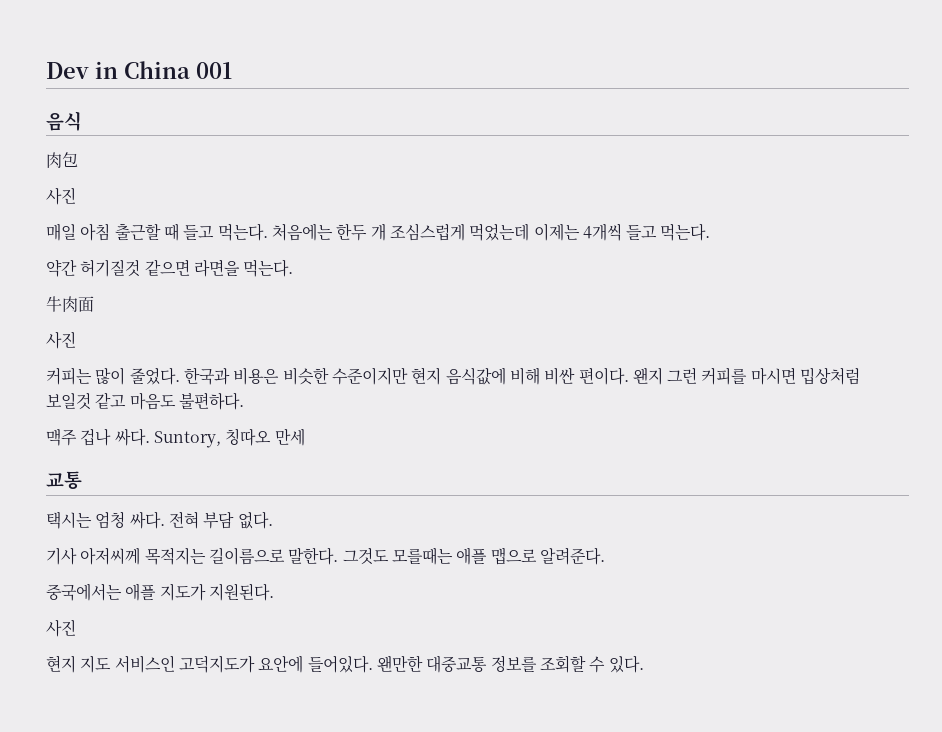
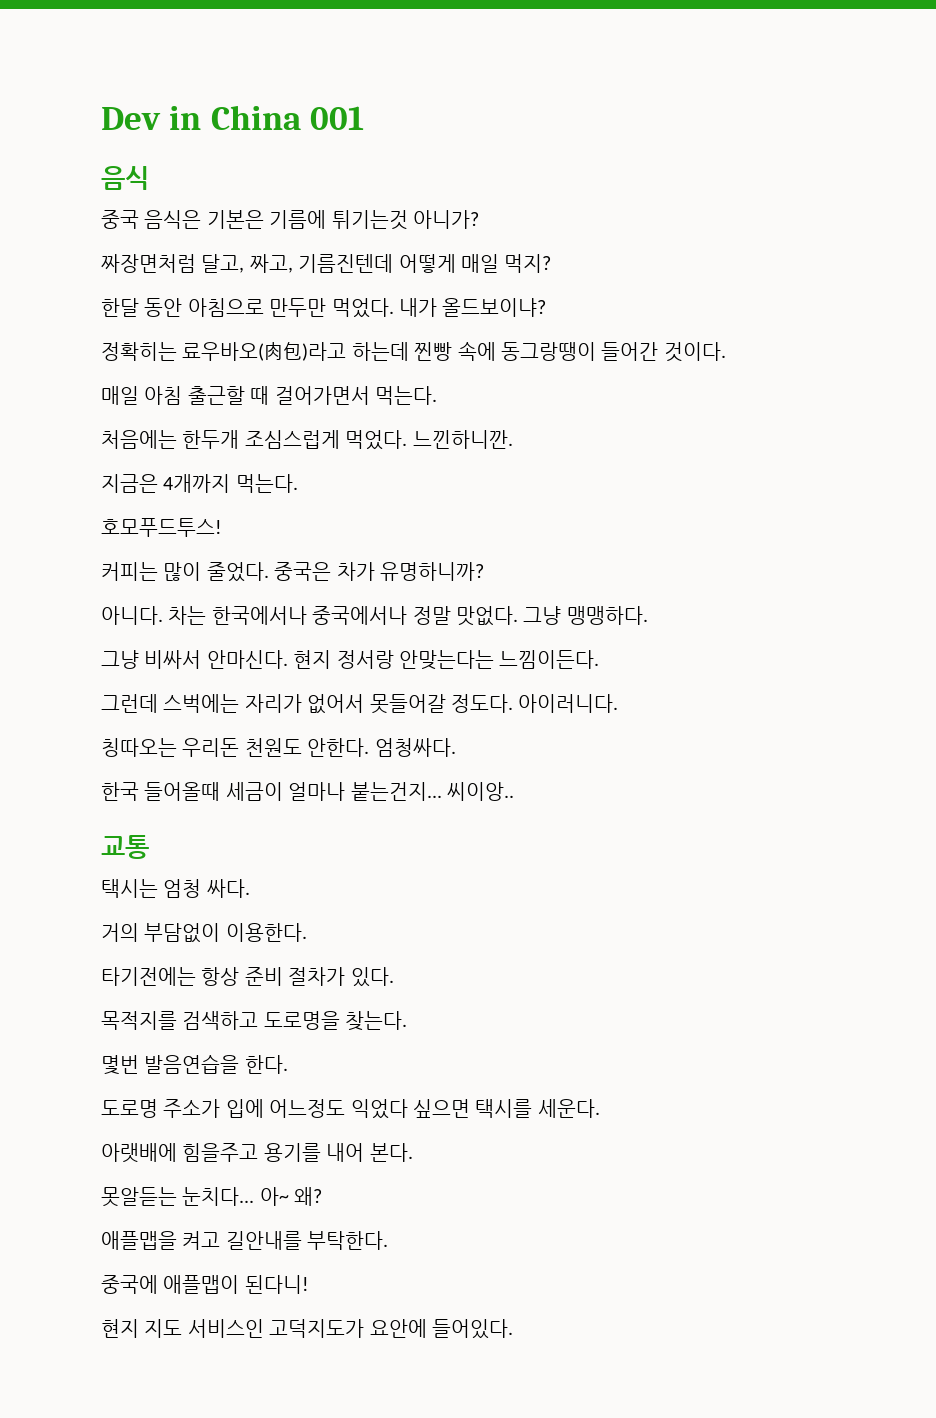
- 肉包
- 사진
- 매일 아침 출근할 때 들고 먹는다. 처음에는 한두 개 조심스럽게 먹었는데 이제는 4개씩 들고 먹는다.
- 약간 허기질것 같으면 라면을 먹는다.
- 牛肉面
- 사진
+ 중국 음식은 기본은 기름에 튀기는것 아니가?
+ 짜장면처럼 달고, 짜고, 기름진텐데 어떻게 매일 먹지?
+ 한달 동안 아침으로 만두만 먹었다. 내가 올드보이냐?
+ 정확히는 료우바오(肉包)라고 하는데 찐빵 속에 동그랑땡이 들어간 것이다.
+ 매일 아침 출근할 때 걸어가면서 먹는다.
+ 처음에는 한두개 조심스럽게 먹었다. 느낀하니깐.
+ 지금은 4개까지 먹는다.
+ 호모푸드투스!
- 한국과 비용은 비슷한 수준이지만 현지 음식값에 비해 비싼 편이다. 왠지 그런 커피를 마시면 밉상처럼 보일것 같고 마음도 불편하다.
- 맥주 겁나 싸다. Suntory, 칭따오 만세
+ 중국은 차가 유명하니까?
+ 아니다. 차는 한국에서나 중국에서나 정말 맛없다. 그냥 맹맹하다.
+ 그냥 비싸서 안마신다. 현지 정서랑 안맞는다는 느낌이든다.
+ 그런데 스벅에는 자리가 없어서 못들어갈 정도다. 아이러니다.
+ 칭따오는 우리돈 천원도 안한다. 엄청싸다.
+ 한국 들어올때 세금이 얼마나 붙는건지... 씨이앙..
  교통
- 택시는 엄청 싸다. 전혀 부담 없다.
- 기사 아저씨께 목적지는 길이름으로 말한다. 그것도 모를때는 애플 맵으로 알려준다.
- 중국에서는 애플 지도가 지원된다.
- 사진
+ 택시는 엄청 싸다.
+ 거의 부담없이 이용한다.
+ 타기전에는 항상 준비 절차가 있다.
+ 목적지를 검색하고 도로명을 찾는다.
+ 몇번 발음연습을 한다.
+ 도로명 주소가 입에 어느정도 익었다 싶으면 택시를 세운다.
+ 아랫배에 힘을주고 용기를 내어 본다.
+ 못알듣는 눈치다... 아~ 왜?
+ 애플맵을 켜고 길안내를 부탁한다.
+ 중국에 애플맵이 된다니!
- 왠만한 대중교통 정보를 조회할 수 있다.

